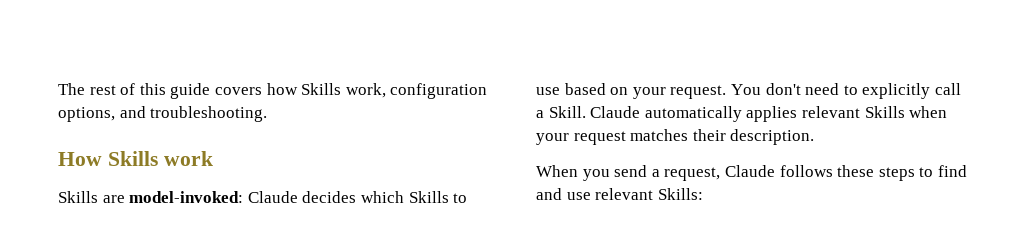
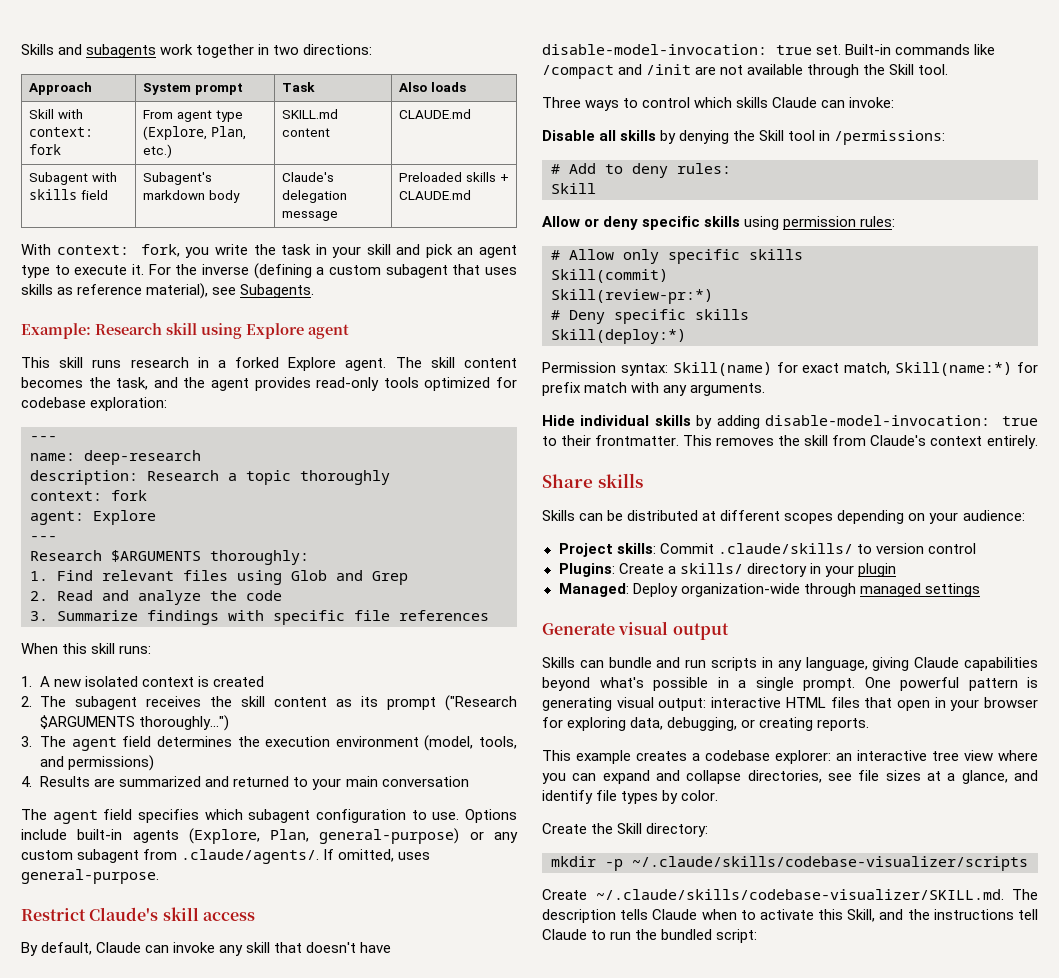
- The rest of this guide covers how Skills work, configuration options, and troubleshooting.
- How Skills work
- Skills are model-invoked: Claude decides which Skills to use based on your request. You don't need to explicitly call a Skill. Claude automatically applies relevant Skills when your request matches their description.
- When you send a request, Claude follows these steps to find and use relevant Skills:
+ Skills and subagents work together in two directions:
+ Approach | System prompt | Task | Also loads
+ Skill with context: fork | From agent type (Explore, Plan, etc.) | SKILL.md content | CLAUDE.md
+ Subagent with skills field | Subagent's markdown body | Claude's delegation message | Preloaded skills + CLAUDE.md
+ With context: fork, you write the task in your skill and pick an agent type to execute it. For the inverse (defining a custom subagent that uses skills as reference material), see Subagents.
+ Example: Research skill using Explore agent
+ This skill runs research in a forked Explore agent. The skill content becomes the task, and the agent provides read-only tools optimized for codebase exploration:
+ ---
+ name: deep-research
+ description: Research a topic thoroughly
+ context: fork
+ agent: Explore
+ ---
+ Research $ARGUMENTS thoroughly:
+ 1. Find relevant files using Glob and Grep
+ 2. Read and analyze the code
+ 3. Summarize findings with specific file references
+ When this skill runs:
+ 1. A new isolated context is created
+ 2. The subagent receives the skill content as its prompt ("Research $ARGUMENTS thoroughly...")
+ 3. The agent field determines the execution environment (model, tools, and permissions)
+ 4. Results are summarized and returned to your main conversation
+ The agent field specifies which subagent configuration to use. Options include built-in agents (Explore, Plan, general-purpose) or any custom subagent from .claude/agents/. If omitted, uses general-purpose.
+ Restrict Claude's skill access
+ By default, Claude can invoke any skill that doesn't have disable-model-invocation: true set. Built-in commands like /compact and /init are not available through the Skill tool.
+ Three ways to control which skills Claude can invoke:
+ Disable all skills by denying the Skill tool in /permissions:
+ # Add to deny rules:
+ Skill
+ Allow or deny specific skills using permission rules:
+ # Allow only specific skills
+ Skill(commit)
+ Skill(review-pr:*)
+ # Deny specific skills
+ Skill(deploy:*)
+ Permission syntax: Skill(name) for exact match, Skill(name:*) for prefix match with any arguments.
+ Hide individual skills by adding disable-model-invocation: true to their frontmatter. This removes the skill from Claude's context entirely.
+ Share skills
+ Skills can be distributed at different scopes depending on your audience:
+ Project skills: Commit .claude/skills/ to version control
+ Plugins: Create a skills/ directory in your plugin
+ Managed: Deploy organization-wide through managed settings
+ Generate visual output
+ Skills can bundle and run scripts in any language, giving Claude capabilities beyond what's possible in a single prompt. One powerful pattern is generating visual output: interactive HTML files that open in your browser for exploring data, debugging, or creating reports.
+ This example creates a codebase explorer: an interactive tree view where you can expand and collapse directories, see file sizes at a glance, and identify file types by color.
+ Create the Skill directory:
+ mkdir -p ~/.claude/skills/codebase-visualizer/scripts
+ Create ~/.claude/skills/codebase-visualizer/SKILL.md. The description tells Claude when to activate this Skill, and the instructions tell Claude to run the bundled script:

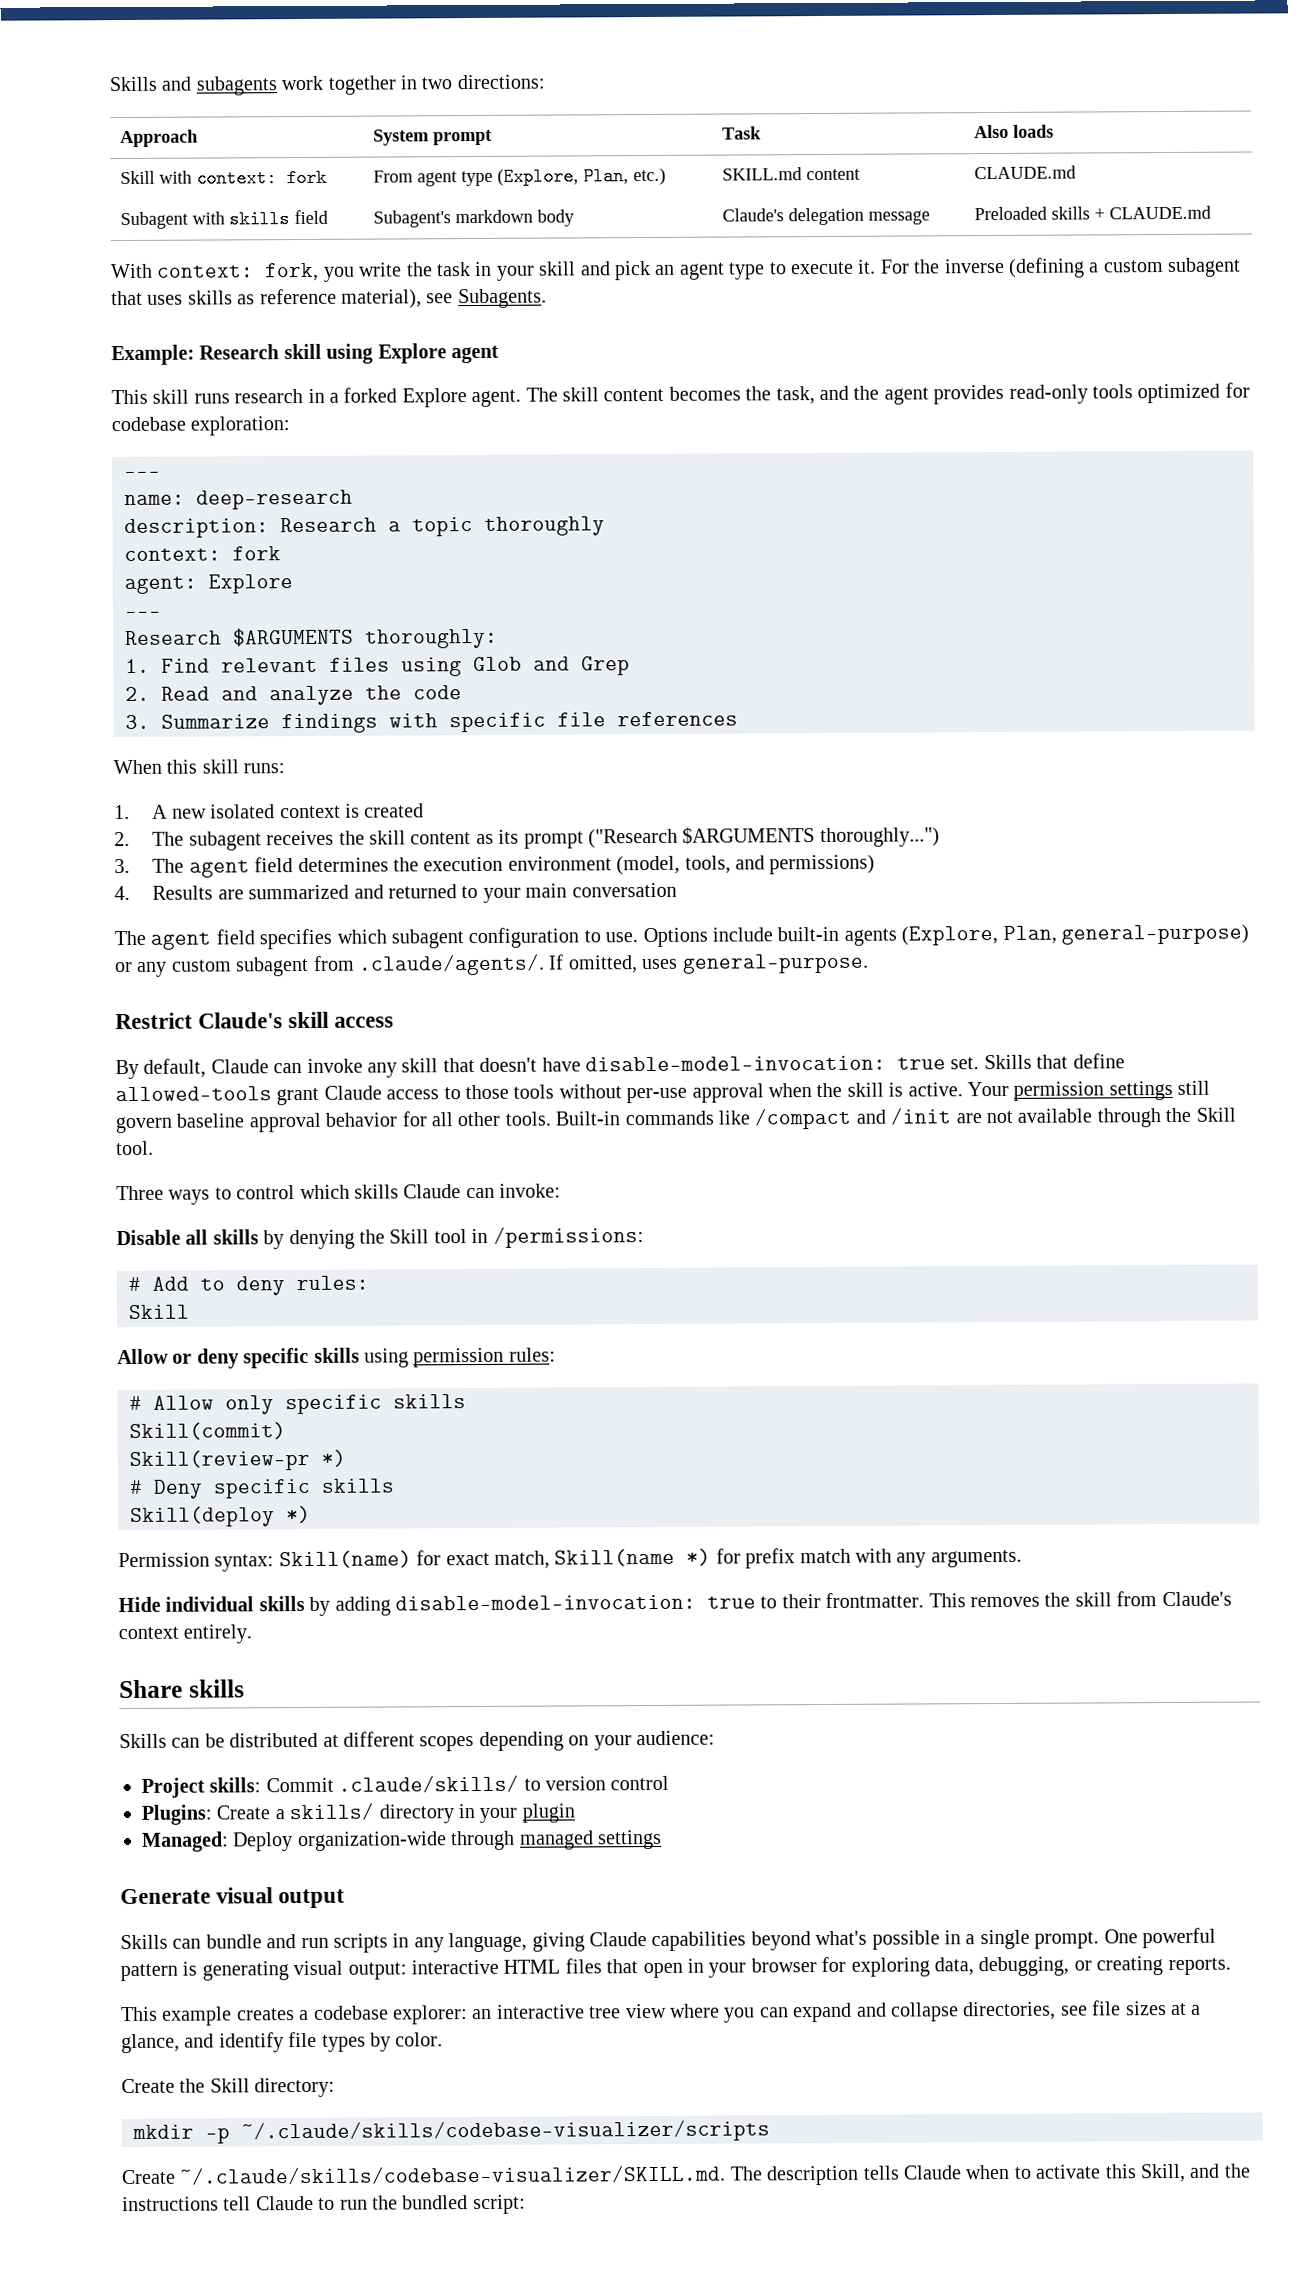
+ Skills that define allowed-tools grant Claude access to those tools without per-use approval when the skill is active. Your permission settings still govern baseline approval behavior for all other tools.
- Skill(review-pr:*)
+ Skill(review-pr *)
- Skill(deploy:*)
+ Skill(deploy *)
- Permission syntax: Skill(name) for exact match, Skill(name:*) for prefix match with any arguments.
+ Permission syntax: Skill(name) for exact match, Skill(name *) for prefix match with any arguments.

